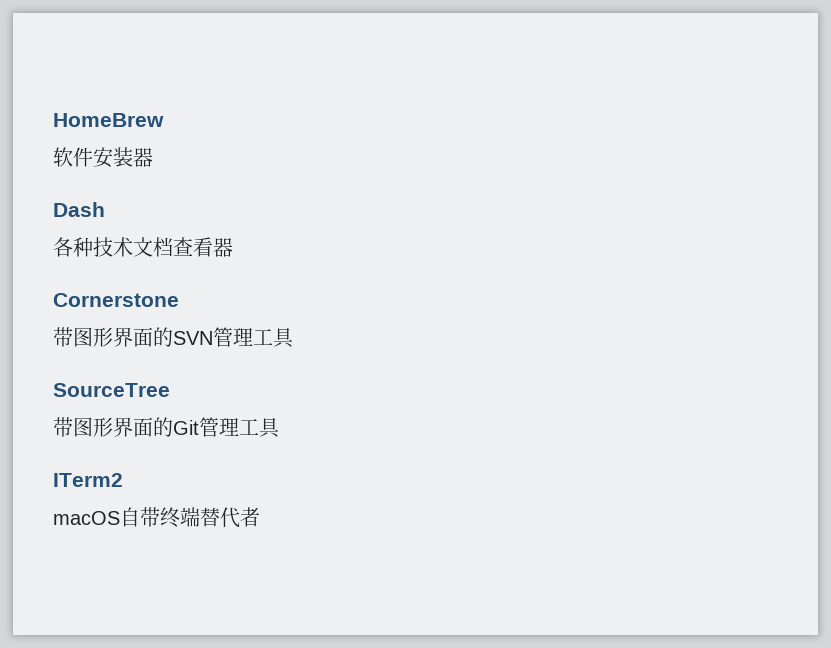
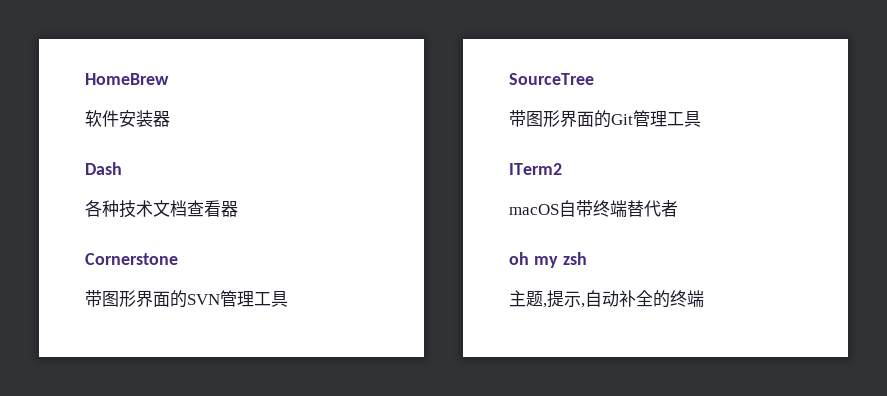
+ oh my zsh
+ 主题,提示,自动补全的终端

